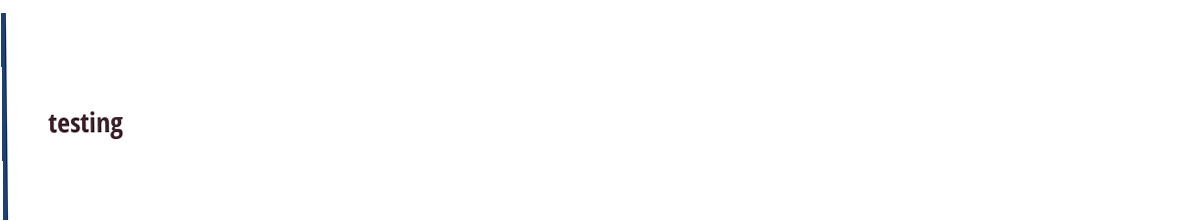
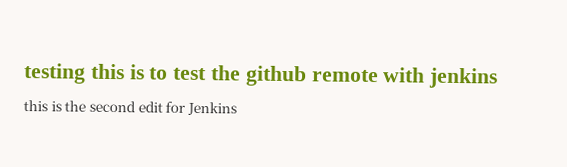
- testing
+ testing this is to test the github remote with jenkins
+ this is the second edit for Jenkins

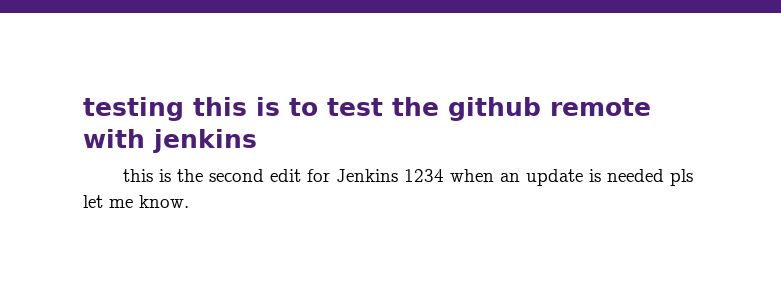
- this is the second edit for Jenkins
+ this is the second edit for Jenkins 1234 when an update is needed pls let me know.

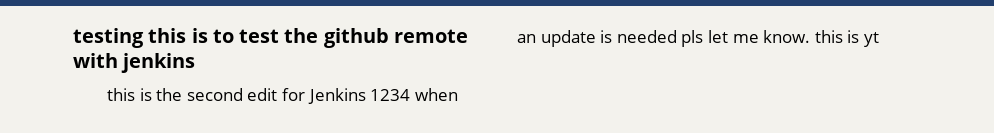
- this is the second edit for Jenkins 1234 when an update is needed pls let me know.
+ this is the second edit for Jenkins 1234 when an update is needed pls let me know. this is yt

